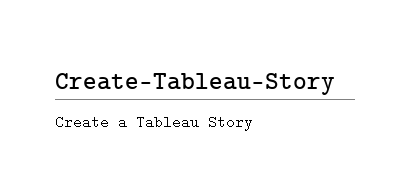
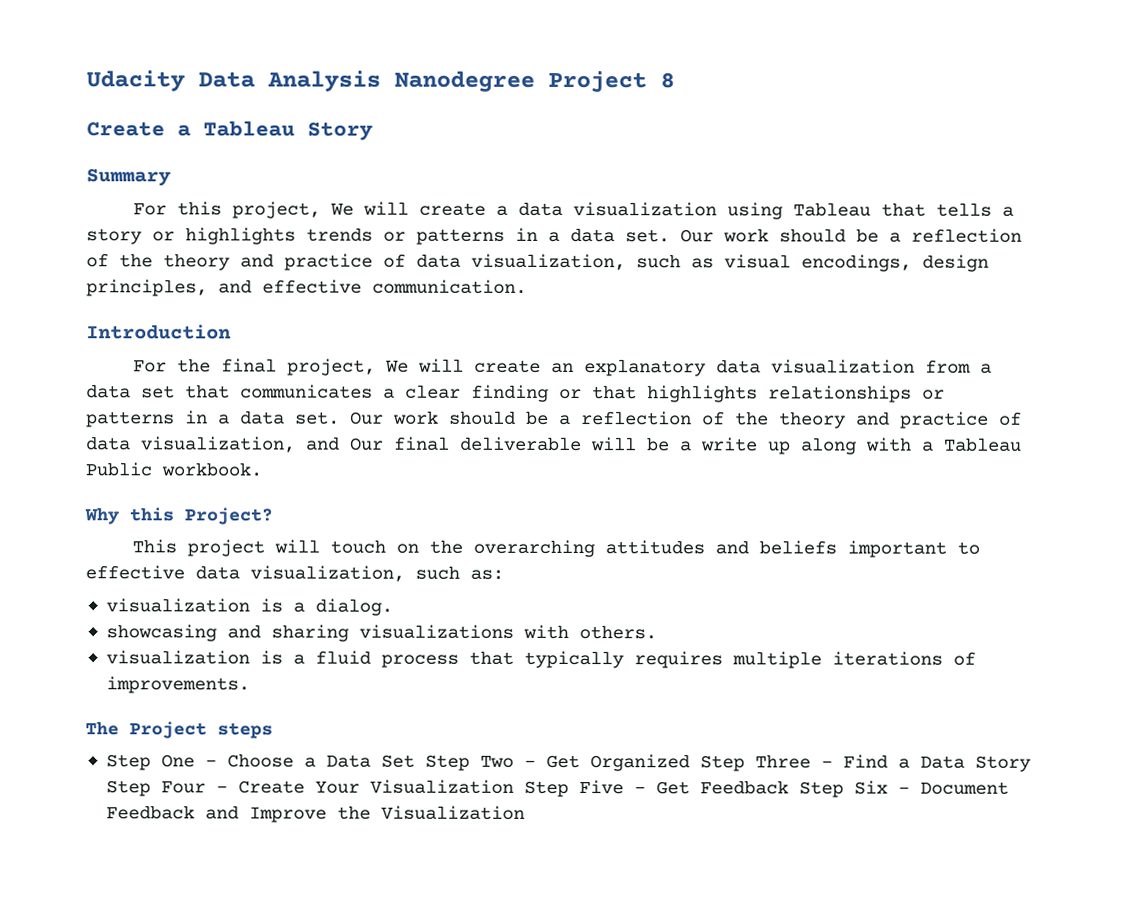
- Create-Tableau-Story
+ Udacity Data Analysis Nanodegree Project 8
  Create a Tableau Story
+ Summary
+ For this project, We will create a data visualization using Tableau that tells a story or highlights trends or patterns in a data set. Our work should be a reflection of the theory and practice of data visualization, such as visual encodings, design principles, and effective communication.
+ Introduction
+ For the final project, We will create an explanatory data visualization from a data set that communicates a clear finding or that highlights relationships or patterns in a data set. Our work should be a reflection of the theory and practice of data visualization, and Our final deliverable will be a write up along with a Tableau Public workbook.
+ Why this Project?
+ This project will touch on the overarching attitudes and beliefs important to effective data visualization, such as:
+ visualization is a dialog.
+ showcasing and sharing visualizations with others.
+ visualization is a fluid process that typically requires multiple iterations of improvements.
+ The Project steps
+ Step One - Choose a Data Set Step Two - Get Organized Step Three - Find a Data Story Step Four - Create Your Visualization Step Five - Get Feedback Step Six - Document Feedback and Improve the Visualization

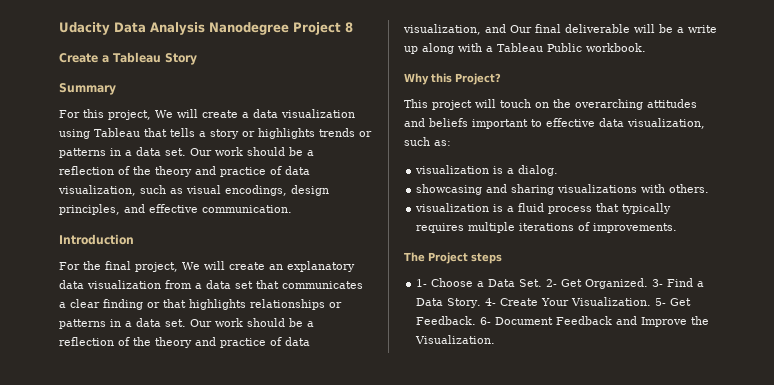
- Step One - Choose a Data Set Step Two - Get Organized Step Three - Find a Data Story Step Four - Create Your Visualization Step Five - Get Feedback Step Six - Document Feedback and Improve the Visualization
+ 1- Choose a Data Set. 2- Get Organized. 3- Find a Data Story. 4- Create Your Visualization. 5- Get Feedback. 6- Document Feedback and Improve the Visualization.

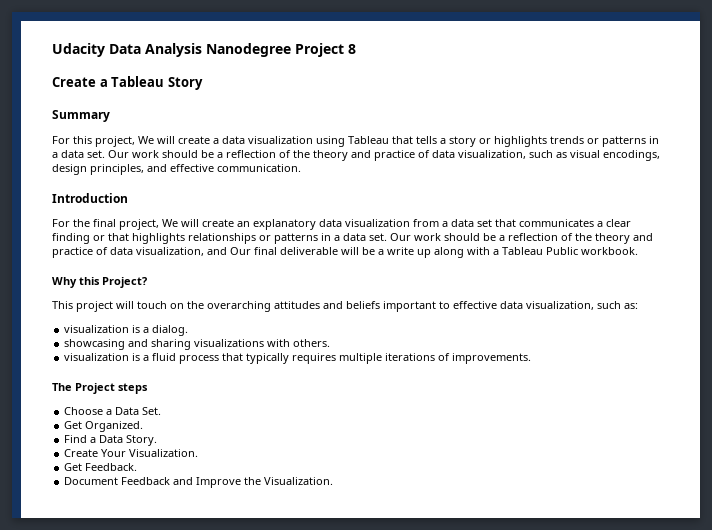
- 1- Choose a Data Set. 2- Get Organized. 3- Find a Data Story. 4- Create Your Visualization. 5- Get Feedback. 6- Document Feedback and Improve the Visualization.
+ Choose a Data Set.
+ Get Organized.
+ Find a Data Story.
+ Create Your Visualization.
+ Get Feedback.
+ Document Feedback and Improve the Visualization.

